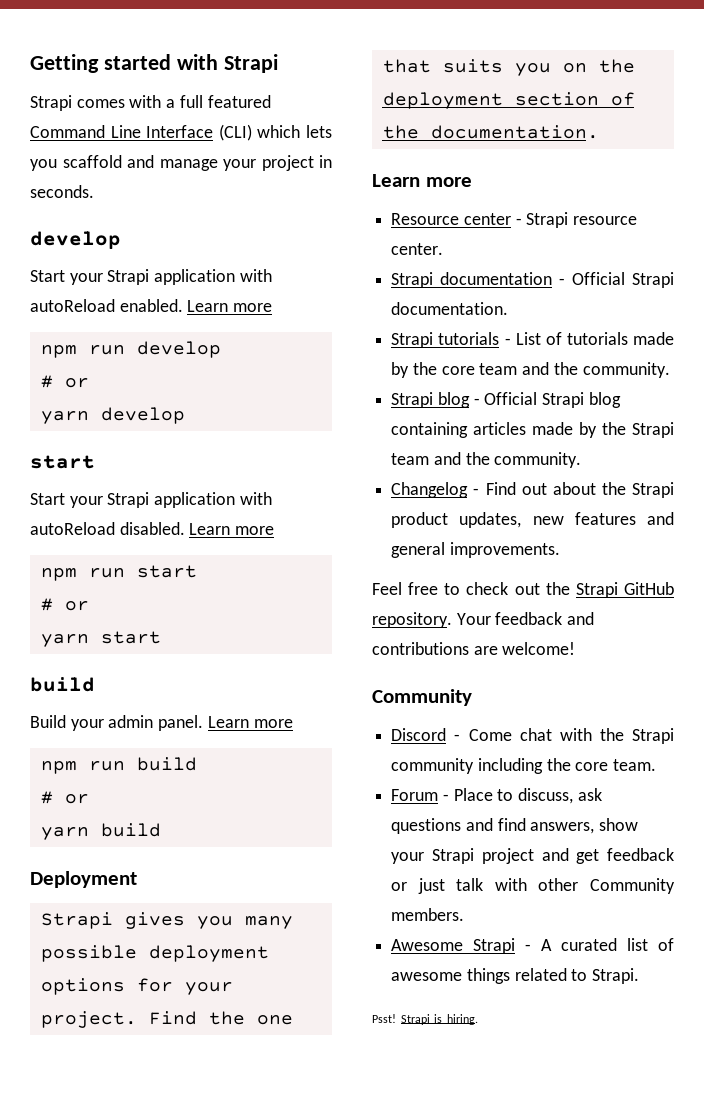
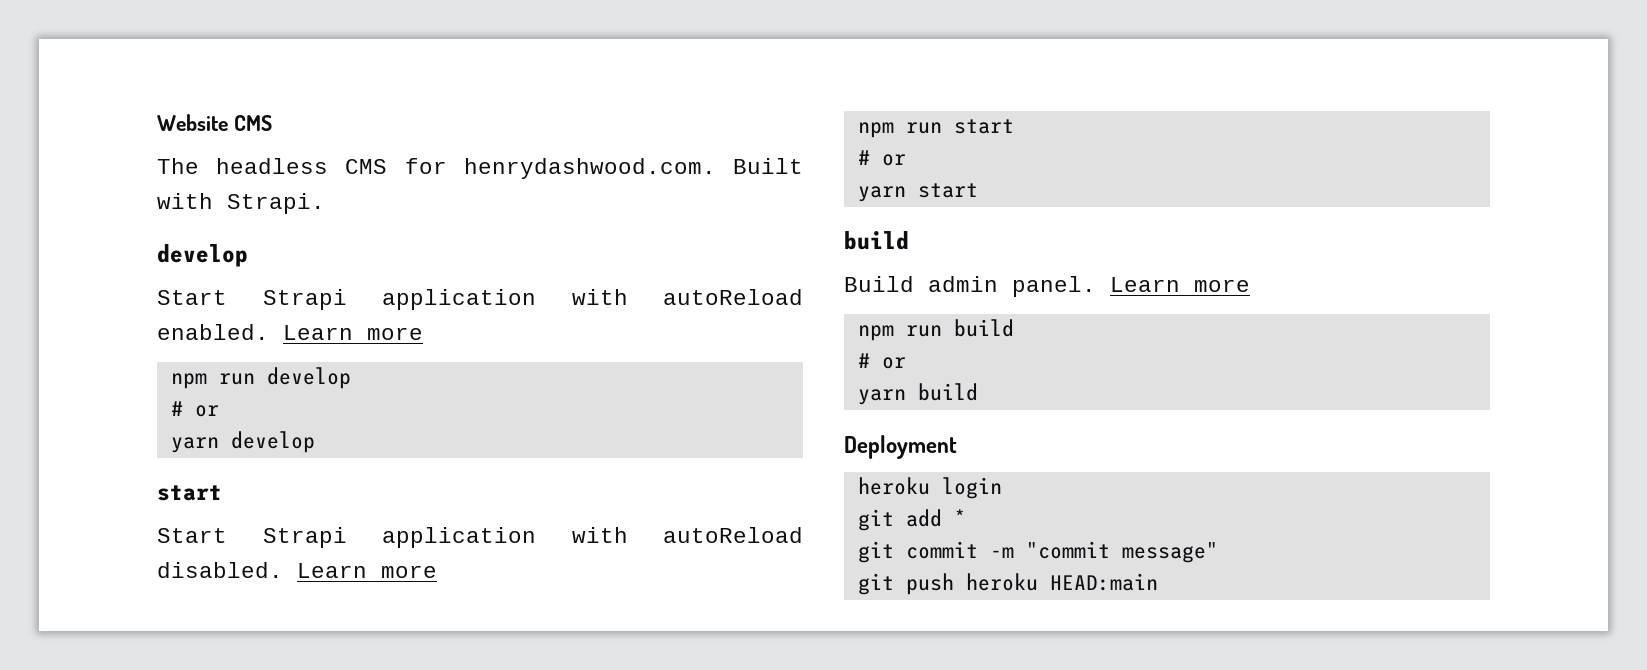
- Getting started with Strapi
- Strapi comes with a full featured Command Line Interface (CLI) which lets you scaffold and manage your project in seconds.
+ Website CMS
+ The headless CMS for henrydashwood.com. Built with Strapi.
- Start your Strapi application with autoReload enabled.
+ Start Strapi application with autoReload enabled.
- Start your Strapi application with autoReload disabled.
+ Start Strapi application with autoReload disabled.
- Build your admin panel.
+ Build admin panel.
- Strapi gives you many possible deployment options for your project. Find the one that suits you on the deployment section of the documentation.
- Learn more
- Resource center - Strapi resource center.
- Strapi documentation - Official Strapi documentation.
- Strapi tutorials - List of tutorials made by the core team and the community.
- Strapi blog - Official Strapi blog containing articles made by the Strapi team and the community.
- Changelog - Find out about the Strapi product updates, new features and general improvements.
- Feel free to check out the Strapi GitHub repository. Your feedback and contributions are welcome!
- Community
- Discord - Come chat with the Strapi community including the core team.
- Forum - Place to discuss, ask questions and find answers, show your Strapi project and get feedback or just talk with other Community members.
- Awesome Strapi - A curated list of awesome things related to Strapi.
- Psst! Strapi is hiring.
+ heroku login
+ git add *
+ git commit -m "commit message"
+ git push heroku HEAD:main

